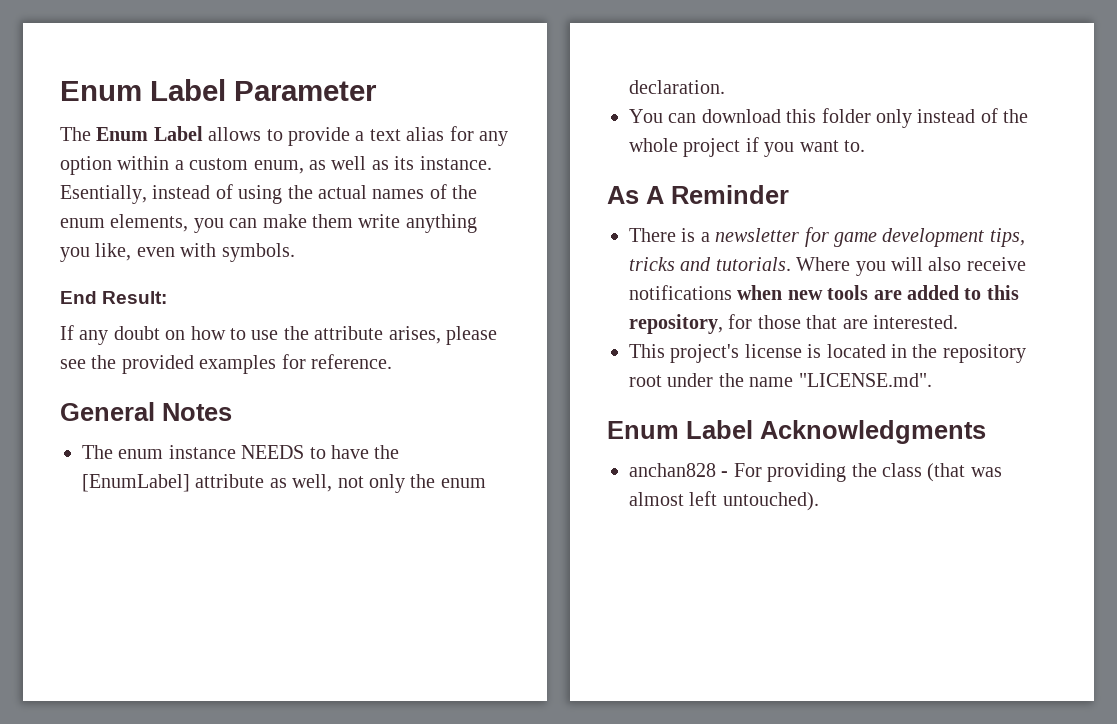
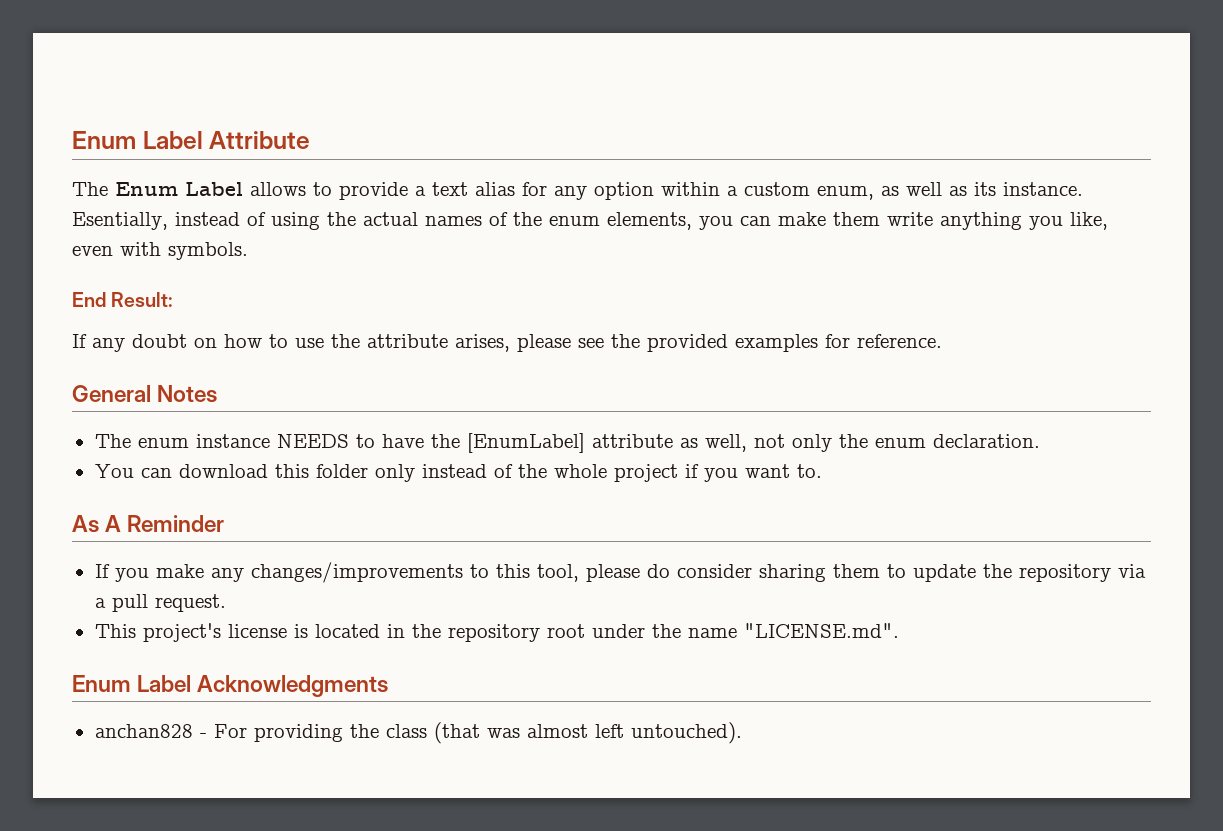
- Enum Label Parameter
+ Enum Label Attribute
- There is a newsletter for game development tips, tricks and tutorials. Where you will also receive notifications when new tools are added to this repository, for those that are interested.
+ If you make any changes/improvements to this tool, please do consider sharing them to update the repository via a pull request.

